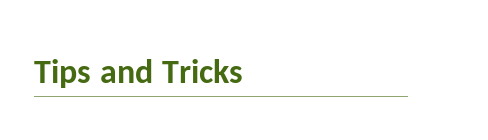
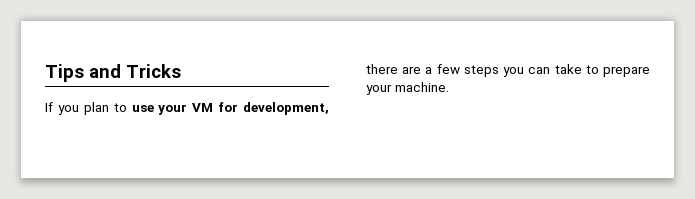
+ If you plan to use your VM for development, there are a few steps you can take to prepare your machine.

